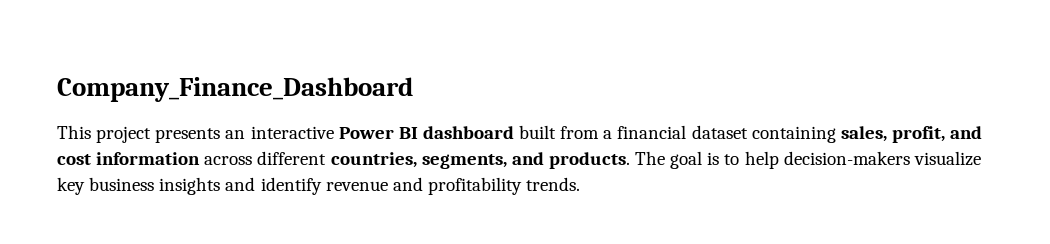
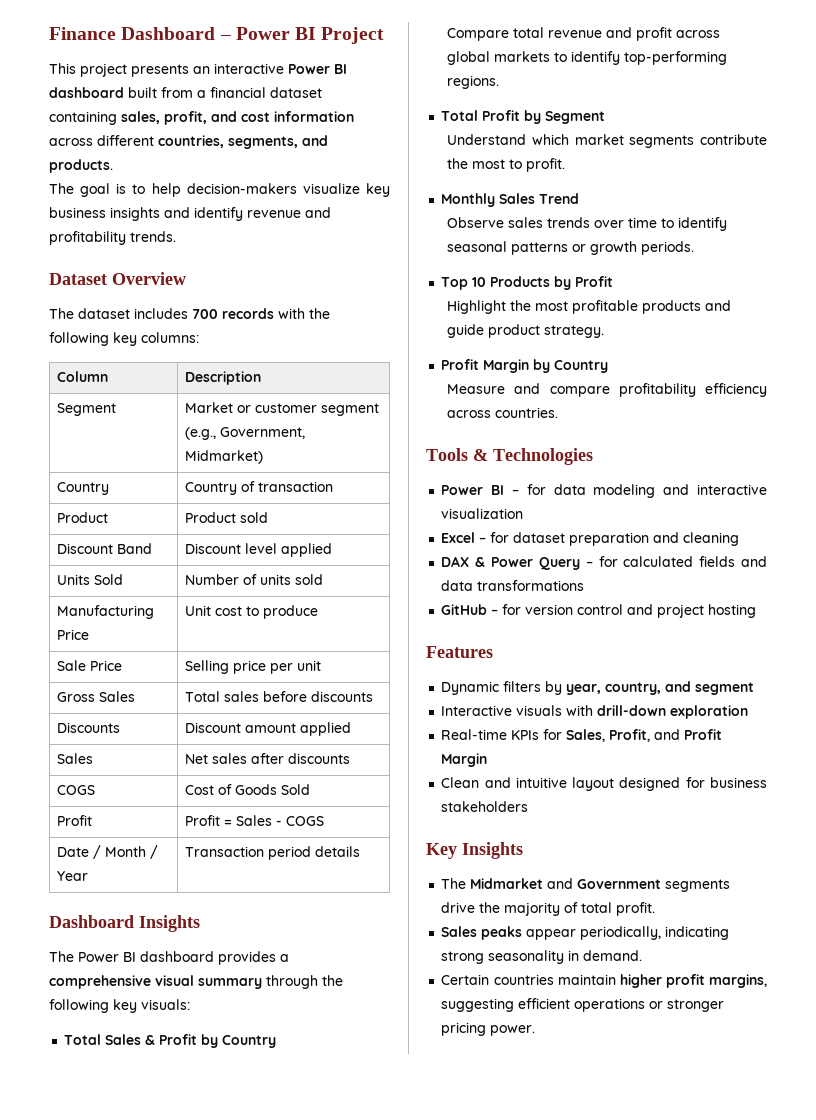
- Company_Finance_Dashboard
+ Finance Dashboard – Power BI Project
- This project presents an interactive Power BI dashboard built from a financial dataset containing sales, profit, and cost information across different countries, segments, and products. The goal is to help decision-makers visualize key business insights and identify revenue and profitability trends.
+ This project presents an interactive Power BI dashboard built from a financial dataset containing sales, profit, and cost information across different countries, segments, and products.
+ The goal is to help decision-makers visualize key business insights and identify revenue and profitability trends.
+ Dataset Overview
+ The dataset includes 700 records with the following key columns:
+ Column | Description
+ Segment | Market or customer segment (e.g., Government, Midmarket)
+ Country | Country of transaction
+ Product | Product sold
+ Discount Band | Discount level applied
+ Units Sold | Number of units sold
+ Manufacturing Price | Unit cost to produce
+ Sale Price | Selling price per unit
+ Gross Sales | Total sales before discounts
+ Discounts | Discount amount applied
+ Sales | Net sales after discounts
+ COGS | Cost of Goods Sold
+ Profit | Profit = Sales - COGS
+ Date / Month / Year | Transaction period details
+ Dashboard Insights
+ The Power BI dashboard provides a comprehensive visual summary through the following key visuals:
+ Total Sales & Profit by Country
+ Compare total revenue and profit across global markets to identify top-performing regions.
+ Total Profit by Segment
+ Understand which market segments contribute the most to profit.
+ Monthly Sales Trend
+ Observe sales trends over time to identify seasonal patterns or growth periods.
+ Top 10 Products by Profit
+ Highlight the most profitable products and guide product strategy.
+ Profit Margin by Country
+ Measure and compare profitability efficiency across countries.
+ Tools & Technologies
+ Power BI – for data modeling and interactive visualization
+ Excel – for dataset preparation and cleaning
+ DAX & Power Query – for calculated fields and data transformations
+ GitHub – for version control and project hosting
+ Features
+ Dynamic filters by year, country, and segment
+ Interactive visuals with drill-down exploration
+ Real-time KPIs for Sales, Profit, and Profit Margin
+ Clean and intuitive layout designed for business stakeholders
+ Key Insights
+ The Midmarket and Government segments drive the majority of total profit.
+ Sales peaks appear periodically, indicating strong seasonality in demand.
+ Certain countries maintain higher profit margins, suggesting efficient operations or stronger pricing power.

